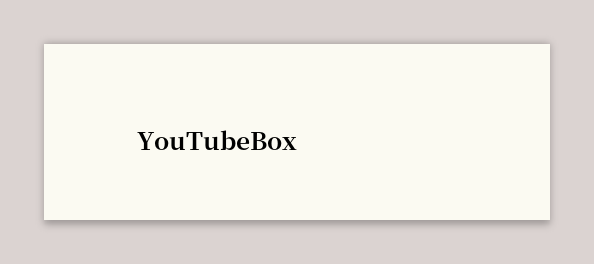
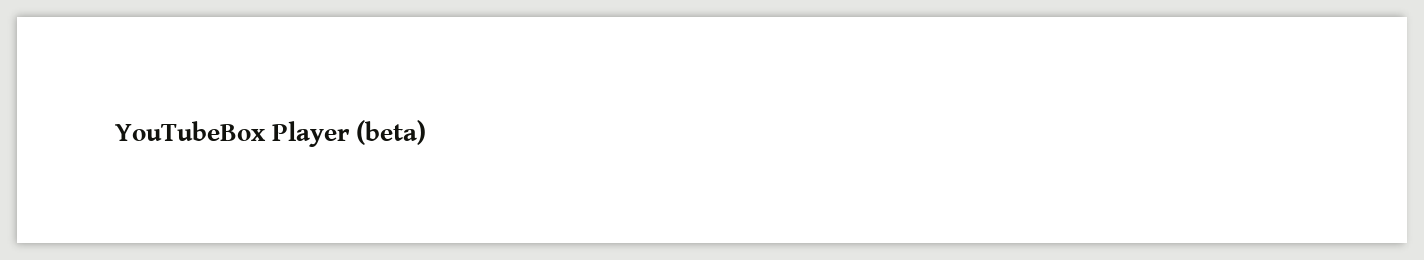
- YouTubeBox
+ YouTubeBox Player (beta)

